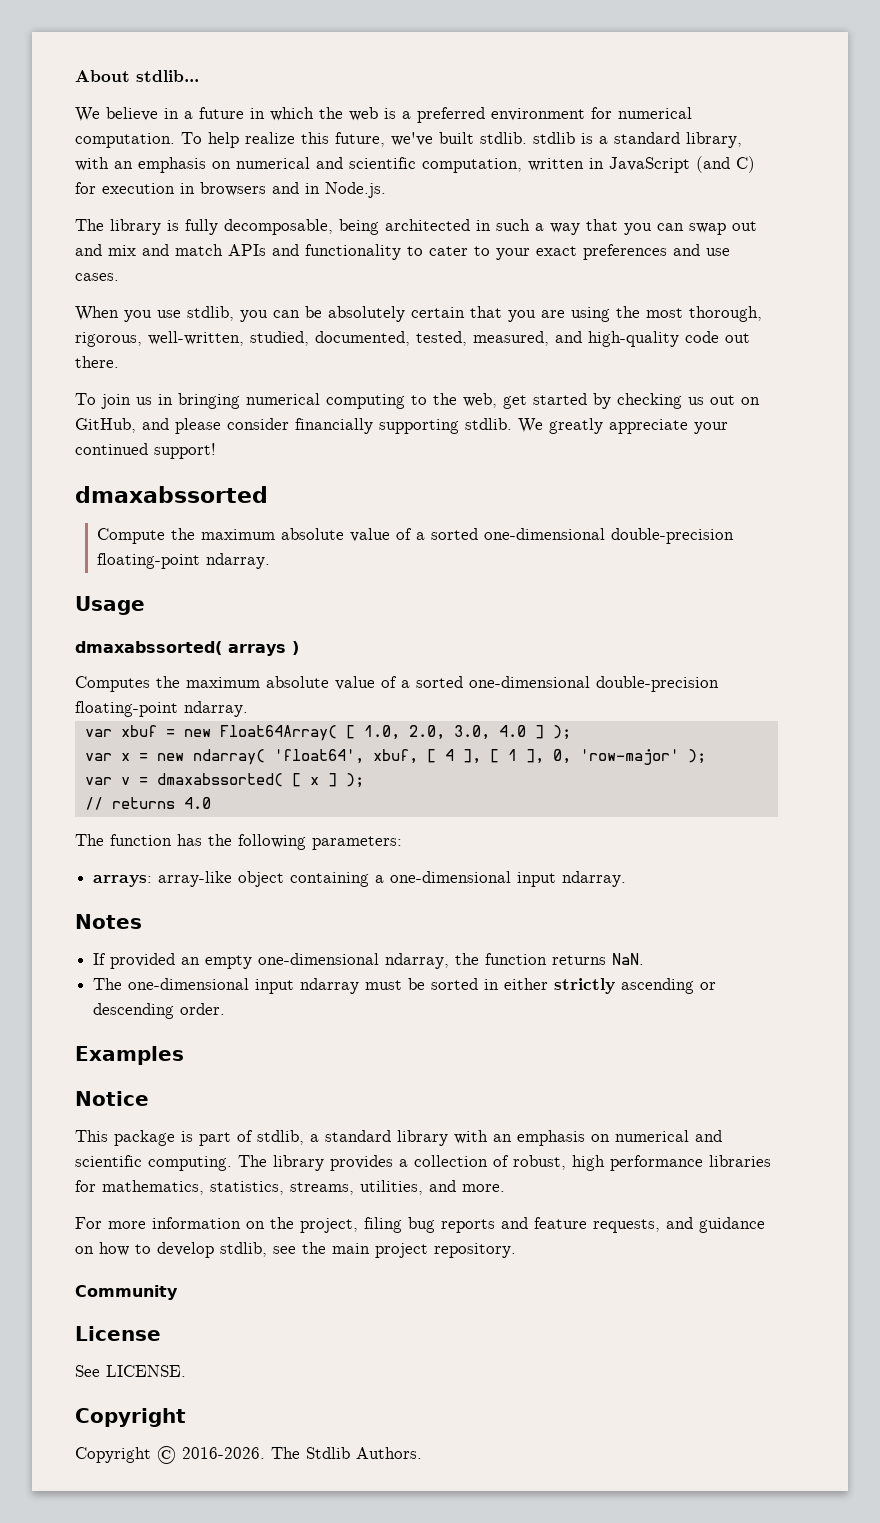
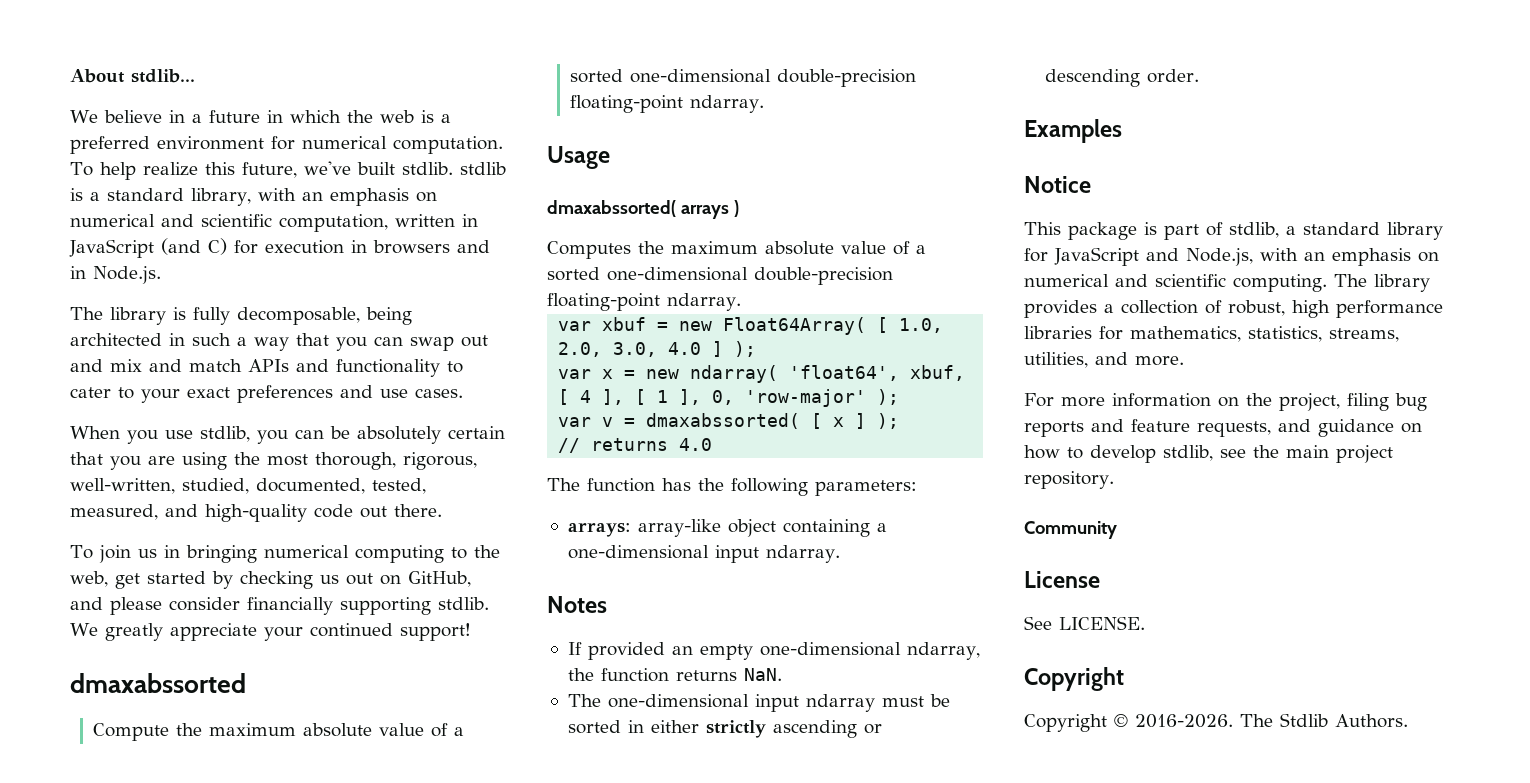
- This package is part of stdlib, a standard library with an emphasis on numerical and scientific computing.
+ This package is part of stdlib, a standard library for JavaScript and Node.js, with an emphasis on numerical and scientific computing.

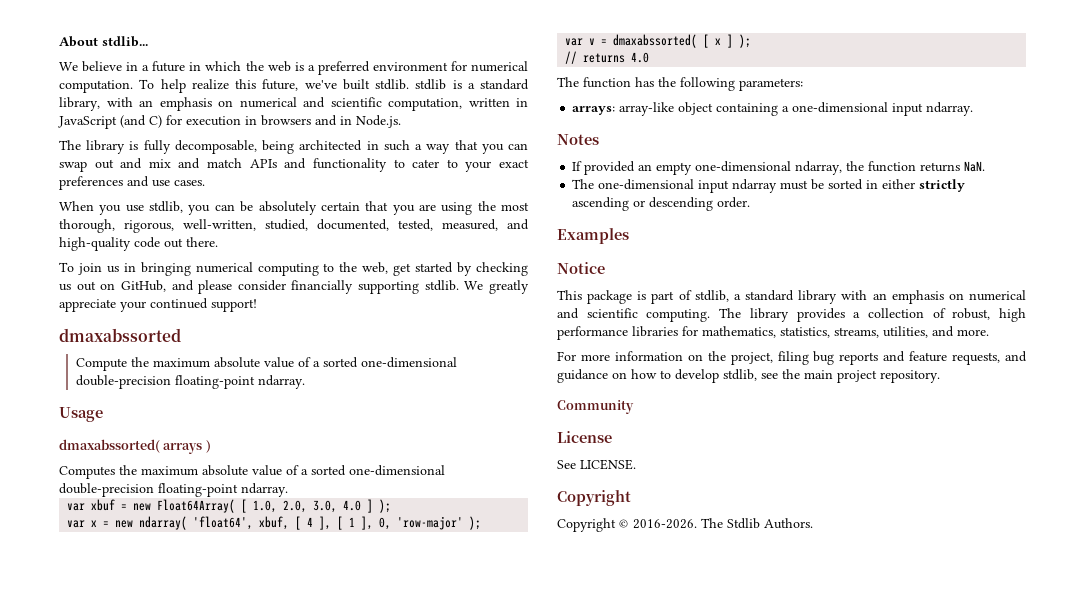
- This package is part of stdlib, a standard library for JavaScript and Node.js, with an emphasis on numerical and scientific computing.
+ This package is part of stdlib, a standard library with an emphasis on numerical and scientific computing.

